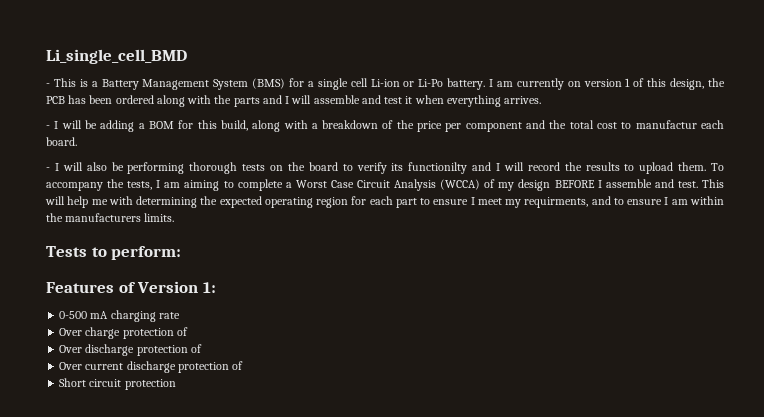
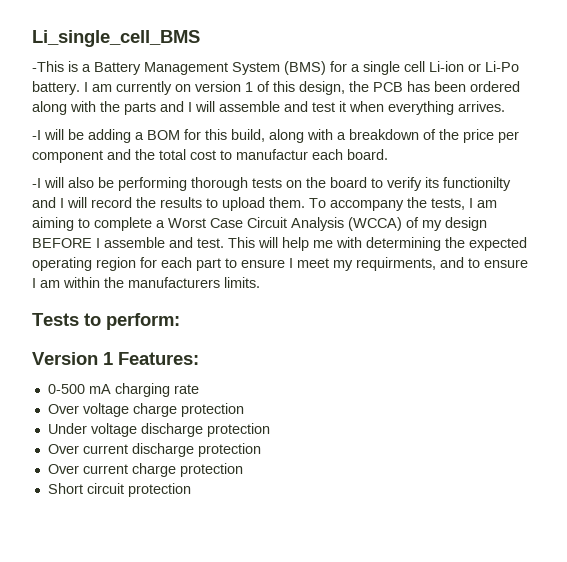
- Li_single_cell_BMD
- - This is a Battery Management System (BMS) for a single cell Li-ion or Li-Po battery.
+ Li_single_cell_BMS
+ -This is a Battery Management System (BMS) for a single cell Li-ion or Li-Po battery.
- - I will be adding a BOM for this build, along with a breakdown of the price per component and the total cost to manufactur each board.
+ -I will be adding a BOM for this build, along with a breakdown of the price per component and the total cost to manufactur each board.
- - I will also be performing thorough tests on the board to verify its functionilty and I will record the results to upload them.
+ -I will also be performing thorough tests on the board to verify its functionilty and I will record the results to upload them.
- Features of Version 1:
+ Version 1 Features:
- Over charge protection of
- Over discharge protection of
+ Over voltage charge protection
+ Under voltage discharge protection
- Over current discharge protection of
+ Over current discharge protection
+ Over current charge protection

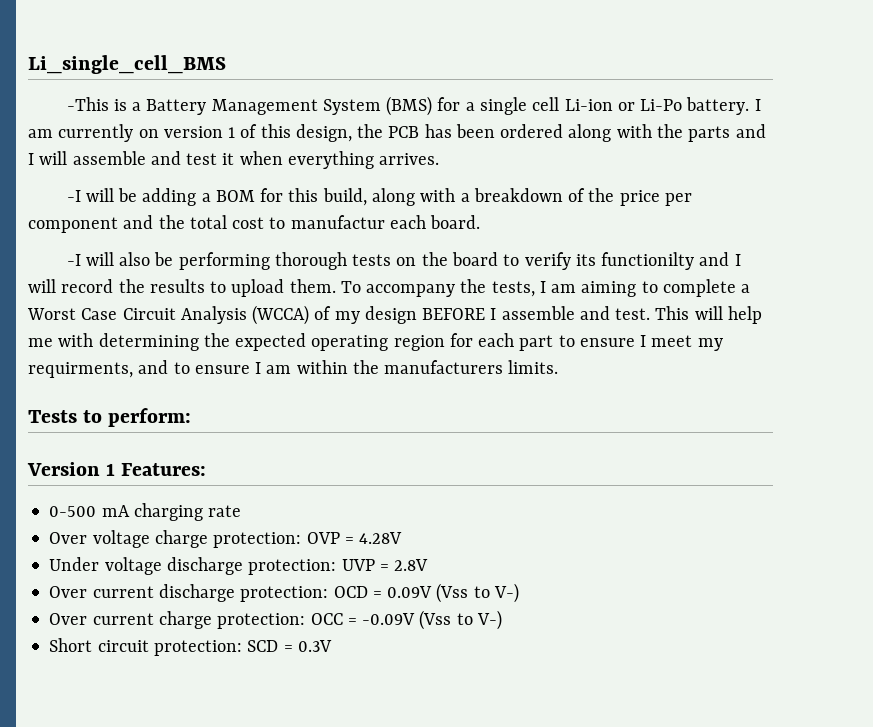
- Over voltage charge protection
+ Over voltage charge protection: OVP = 4.28V
- Under voltage discharge protection
+ Under voltage discharge protection: UVP = 2.8V
- Over current discharge protection
- Over current charge protection
- Short circuit protection
+ Over current discharge protection: OCD = 0.09V (Vss to V-)
+ Over current charge protection: OCC = -0.09V (Vss to V-)
+ Short circuit protection: SCD = 0.3V

